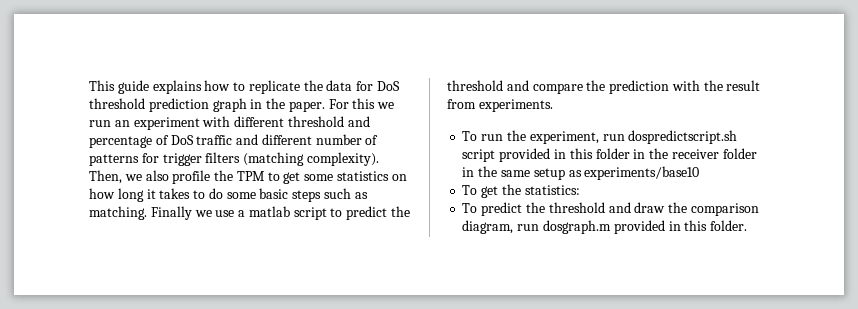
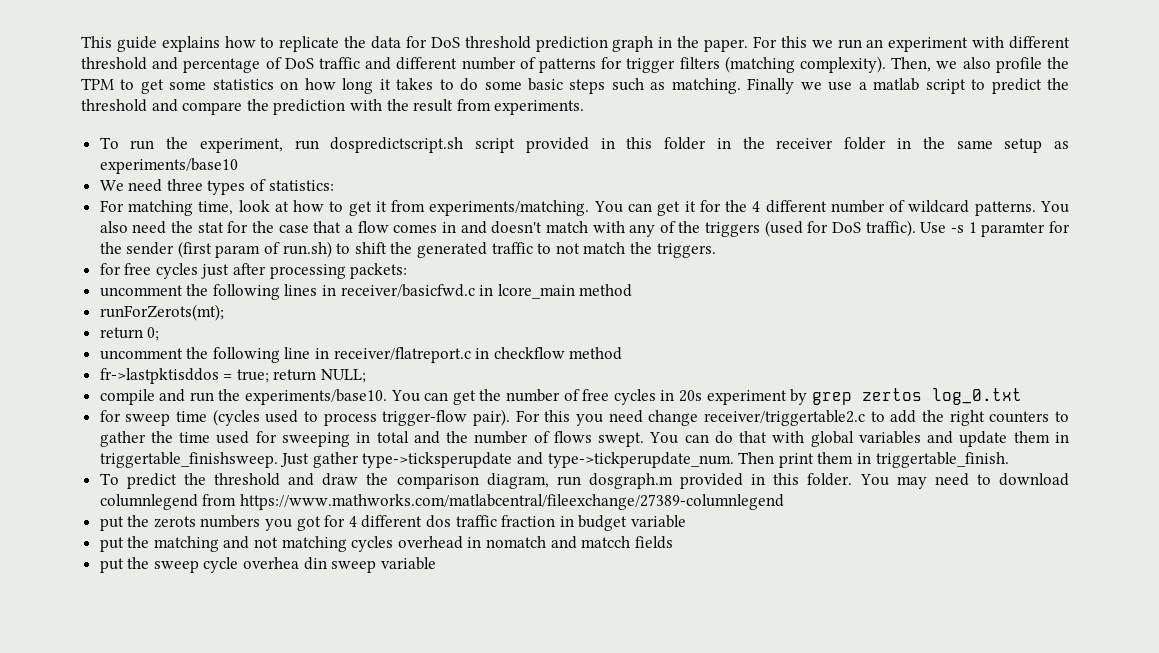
- To get the statistics:
+ We need three types of statistics:
+ For matching time, look at how to get it from experiments/matching. You can get it for the 4 different number of wildcard patterns. You also need the stat for the case that a flow comes in and doesn't match with any of the triggers (used for DoS traffic). Use -s 1 paramter for the sender (first param of run.sh) to shift the generated traffic to not match the triggers.
+ for free cycles just after processing packets:
+ uncomment the following lines in receiver/basicfwd.c in lcore_main method
+ runForZerots(mt);
+ return 0;
+ uncomment the following line in receiver/flatreport.c in checkflow method
+ fr->lastpktisddos = true; return NULL;
+ compile and run the experiments/base10. You can get the number of free cycles in 20s experiment by grep zertos log_0.txt
+ for sweep time (cycles used to process trigger-flow pair). For this you need change receiver/triggertable2.c to add the right counters to gather the time used for sweeping in total and the number of flows swept. You can do that with global variables and update them in triggertable_finishsweep. Just gather type->ticksperupdate and type->tickperupdate_num. Then print them in triggertable_finish.
+ You may need to download columnlegend from https://www.mathworks.com/matlabcentral/fileexchange/27389-columnlegend
+ put the zerots numbers you got for 4 different dos traffic fraction in budget variable
+ put the matching and not matching cycles overhead in nomatch and matcch fields
+ put the sweep cycle overhea din sweep variable

